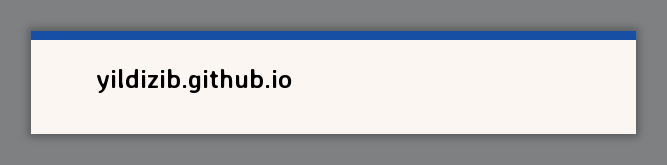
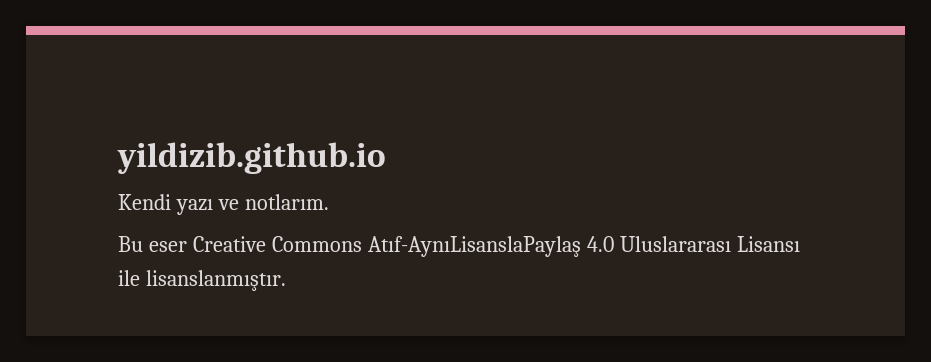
+ Kendi yazı ve notlarım.
+ Bu eser Creative Commons Atıf-AynıLisanslaPaylaş 4.0 Uluslararası Lisansı ile lisanslanmıştır.

